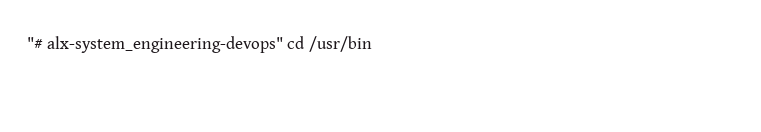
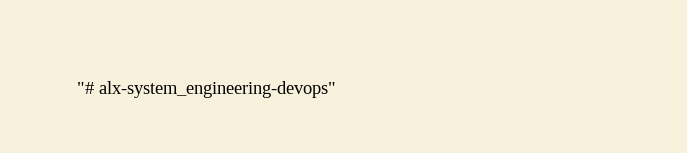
- "# alx-system_engineering-devops" cd /usr/bin
+ "# alx-system_engineering-devops"

